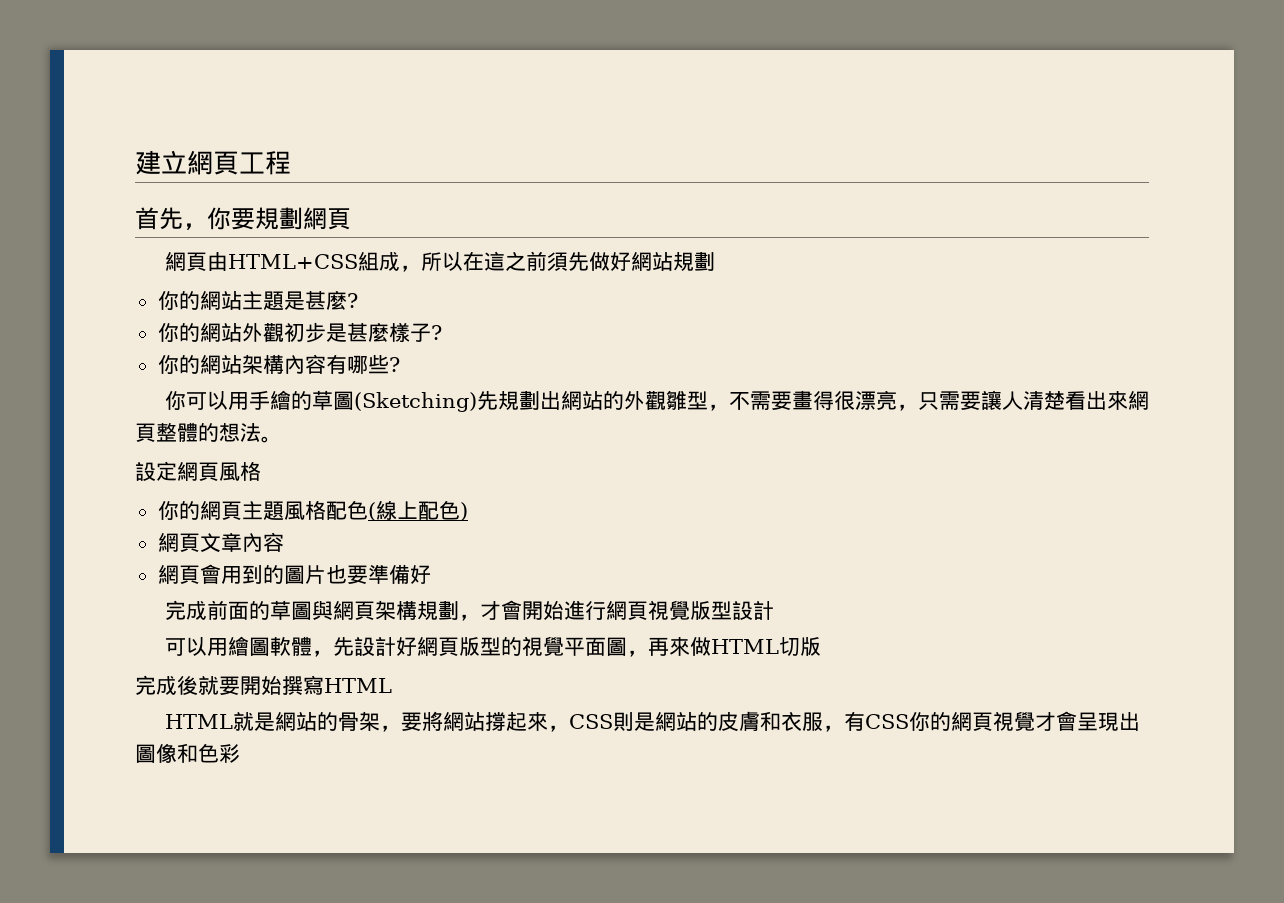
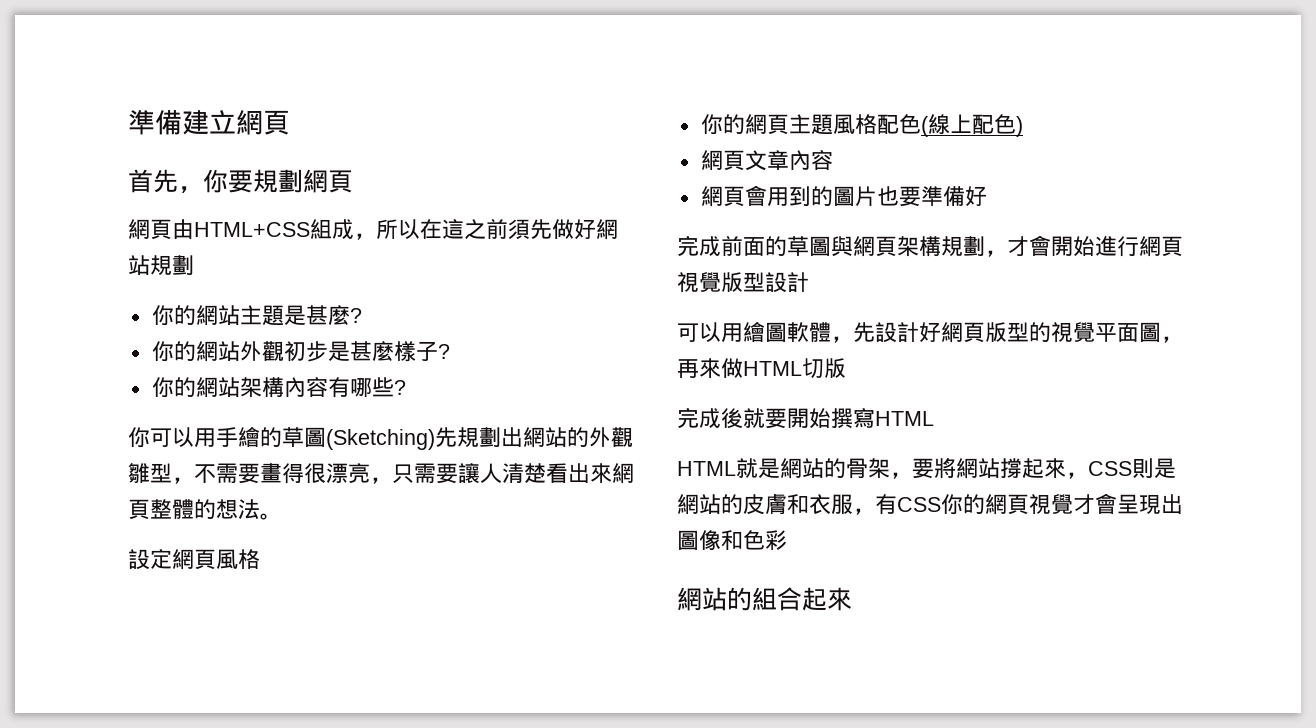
- 建立網頁工程
+ 準備建立網頁
+ 網站的組合起來

